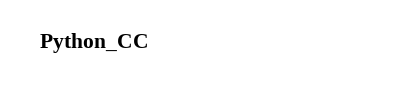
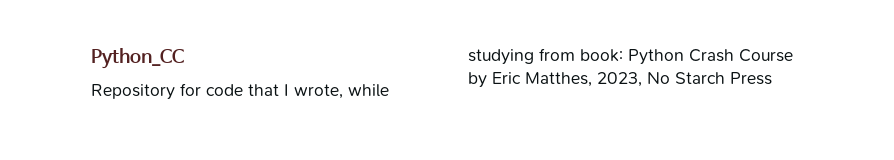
+ Repository for code that I wrote, while studying from book: Python Crash Course by Eric Matthes, 2023, No Starch Press

